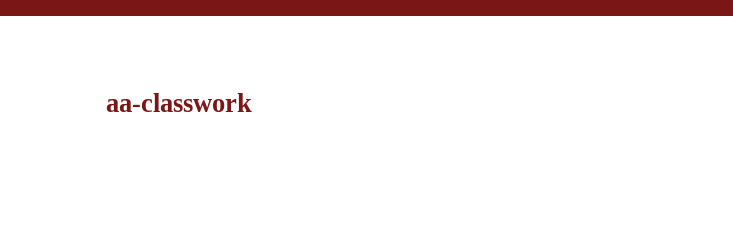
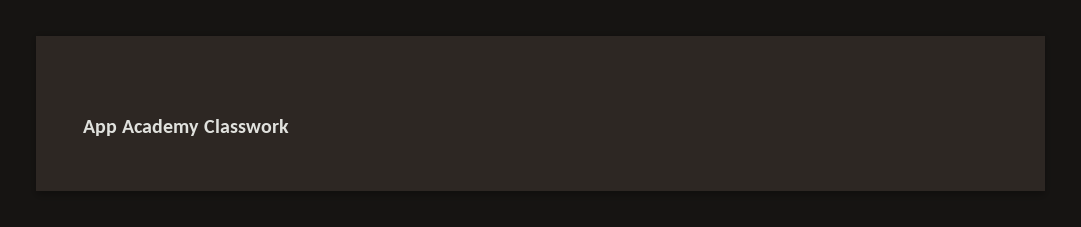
- aa-classwork
+ App Academy Classwork

